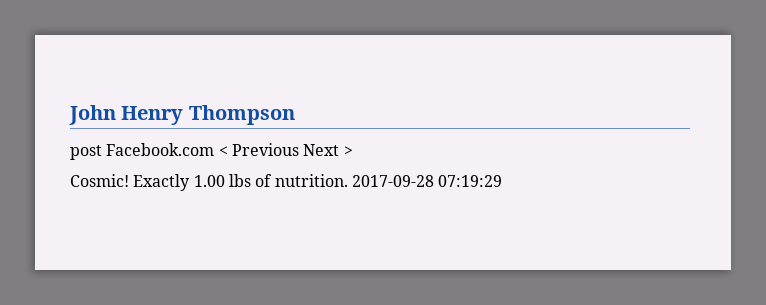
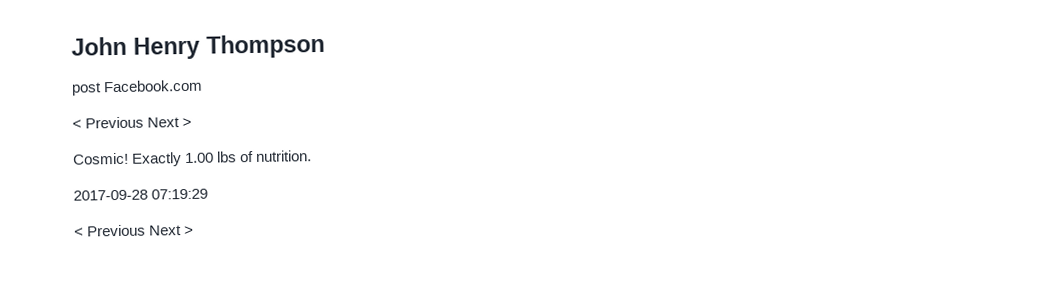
- post Facebook.com < Previous Next >
+ post Facebook.com
+ < Previous Next >
- Exactly 1.00 lbs of nutrition. 2017-09-28 07:19:29
+ Exactly 1.00 lbs of nutrition.
+ 2017-09-28 07:19:29
+ < Previous Next >

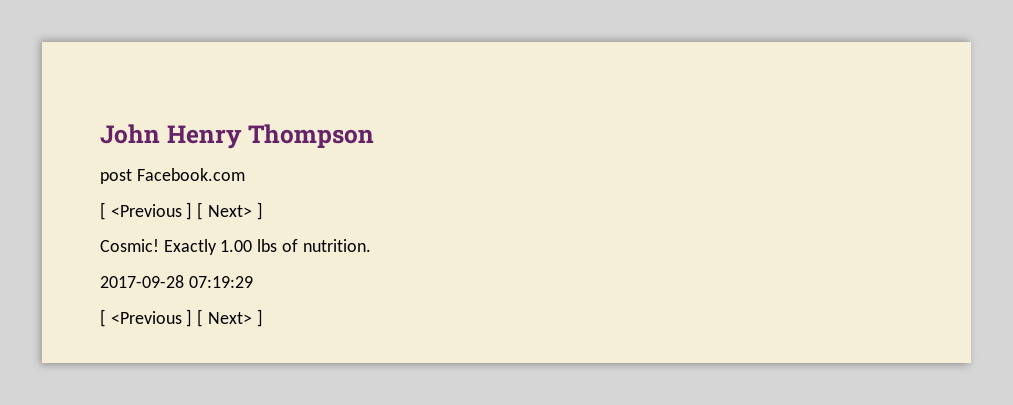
  post Facebook.com
- < Previous Next >
+ [ <Previous ] [ Next> ]
  2017-09-28 07:19:29
- < Previous Next >
+ [ <Previous ] [ Next> ]

